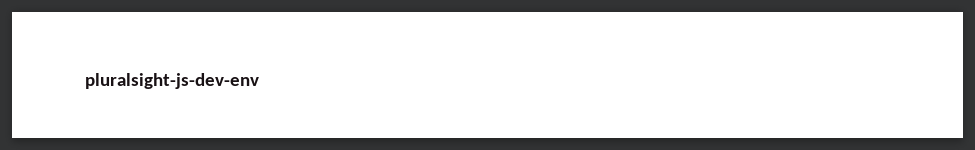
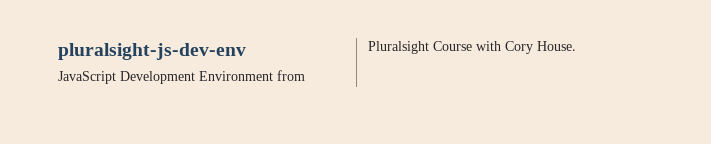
+ JavaScript Development Environment from Pluralsight Course with Cory House.

